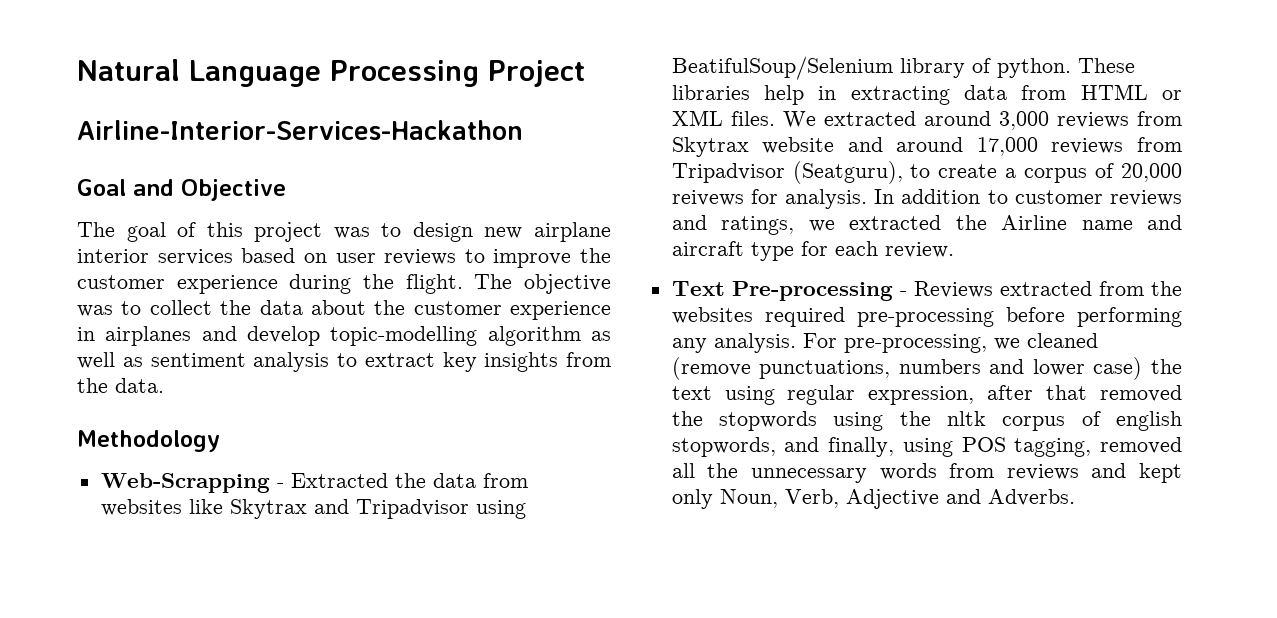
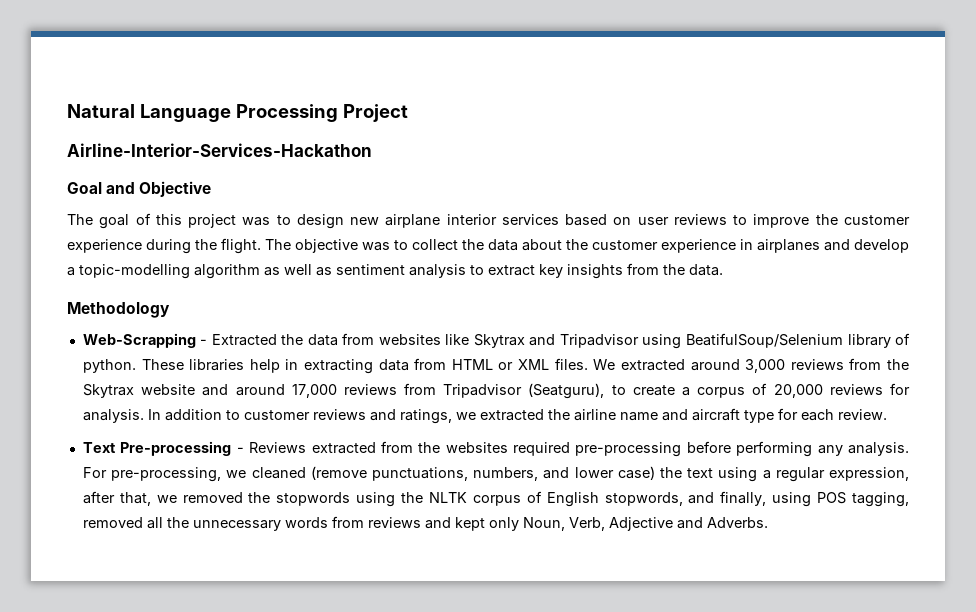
- The objective was to collect the data about the customer experience in airplanes and develop topic-modelling algorithm as well as sentiment analysis to extract key insights from the data.
+ The objective was to collect the data about the customer experience in airplanes and develop a topic-modelling algorithm as well as sentiment analysis to extract key insights from the data.
- We extracted around 3,000 reviews from Skytrax website and around 17,000 reviews from Tripadvisor (Seatguru), to create a corpus of 20,000 reivews for analysis.
+ We extracted around 3,000 reviews from the Skytrax website and around 17,000 reviews from Tripadvisor (Seatguru), to create a corpus of 20,000 reviews for analysis.
- In addition to customer reviews and ratings, we extracted the Airline name and aircraft type for each review.
+ In addition to customer reviews and ratings, we extracted the airline name and aircraft type for each review.
- For pre-processing, we cleaned (remove punctuations, numbers and lower case) the text using regular expression, after that removed the stopwords using the nltk corpus of english stopwords, and finally, using POS tagging, removed all the unnecessary words from reviews and kept only Noun, Verb, Adjective and Adverbs.
+ For pre-processing, we cleaned (remove punctuations, numbers, and lower case) the text using a regular expression, after that, we removed the stopwords using the NLTK corpus of English stopwords, and finally, using POS tagging, removed all the unnecessary words from reviews and kept only Noun, Verb, Adjective and Adverbs.

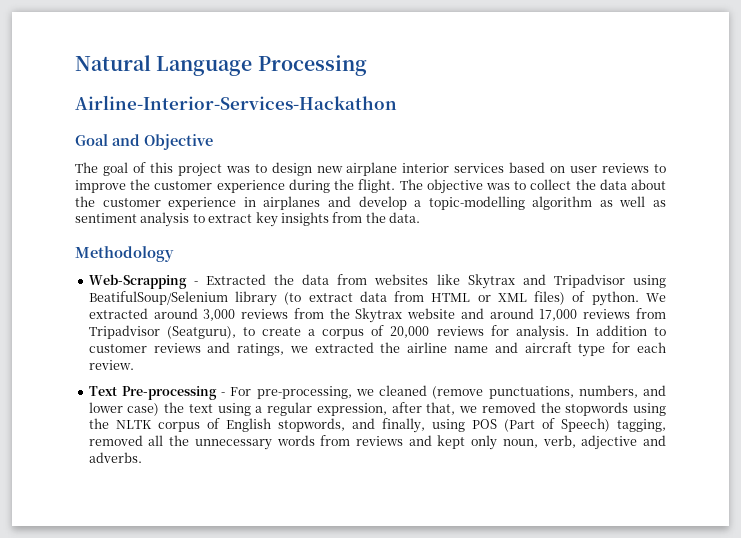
- Natural Language Processing Project
+ Natural Language Processing
- Web-Scrapping - Extracted the data from websites like Skytrax and Tripadvisor using BeatifulSoup/Selenium library of python. These libraries help in extracting data from HTML or XML files.
+ Web-Scrapping - Extracted the data from websites like Skytrax and Tripadvisor using BeatifulSoup/Selenium library (to extract data from HTML or XML files) of python.
- Text Pre-processing - Reviews extracted from the websites required pre-processing before performing any analysis. For pre-processing, we cleaned (remove punctuations, numbers, and lower case) the text using a regular expression, after that, we removed the stopwords using the NLTK corpus of English stopwords, and finally, using POS tagging, removed all the unnecessary words from reviews and kept only Noun, Verb, Adjective and Adverbs.
+ Text Pre-processing - For pre-processing, we cleaned (remove punctuations, numbers, and lower case) the text using a regular expression, after that, we removed the stopwords using the NLTK corpus of English stopwords, and finally, using POS (Part of Speech) tagging, removed all the unnecessary words from reviews and kept only noun, verb, adjective and adverbs.

